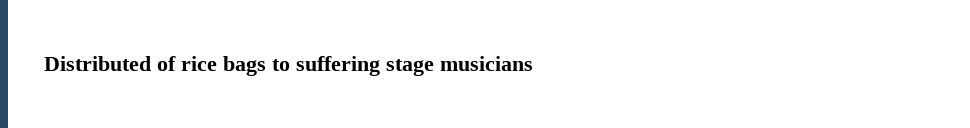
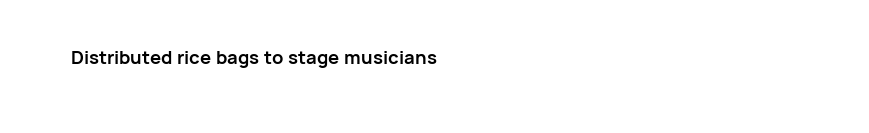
- Distributed of rice bags to suffering stage musicians
+ Distributed rice bags to stage musicians

